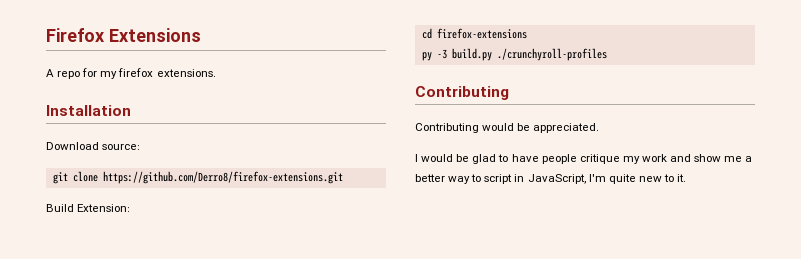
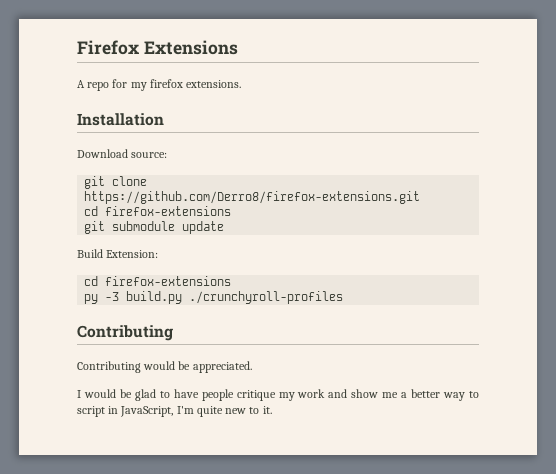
  git clone https://github.com/Derro8/firefox-extensions.git
+ cd firefox-extensions
+ git submodule update

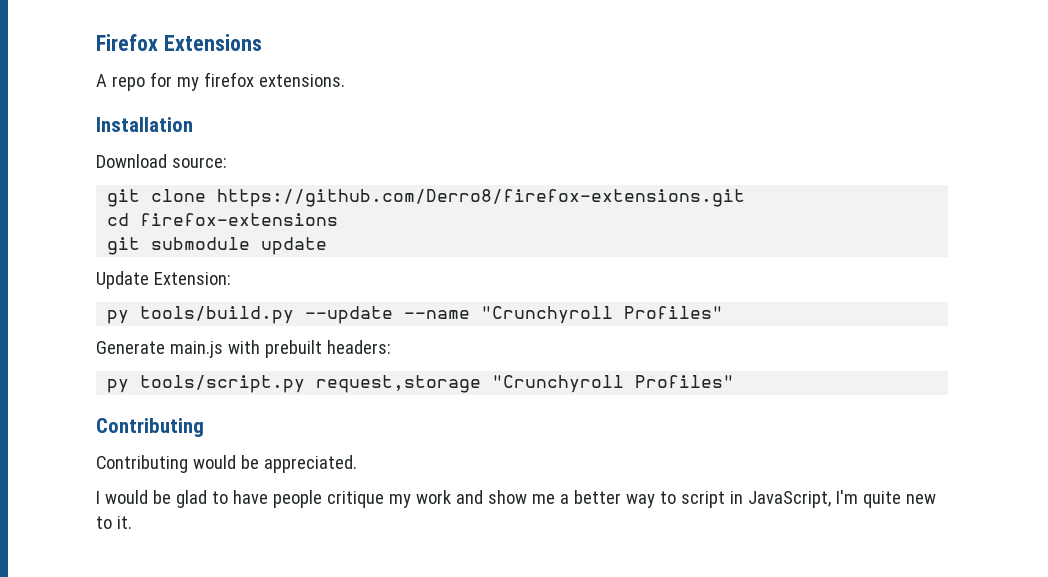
- Build Extension:
- cd firefox-extensions
- py -3 build.py ./crunchyroll-profiles
+ Update Extension:
+ py tools/build.py --update --name "Crunchyroll Profiles"
+ Generate main.js with prebuilt headers:
+ py tools/script.py request,storage "Crunchyroll Profiles"

